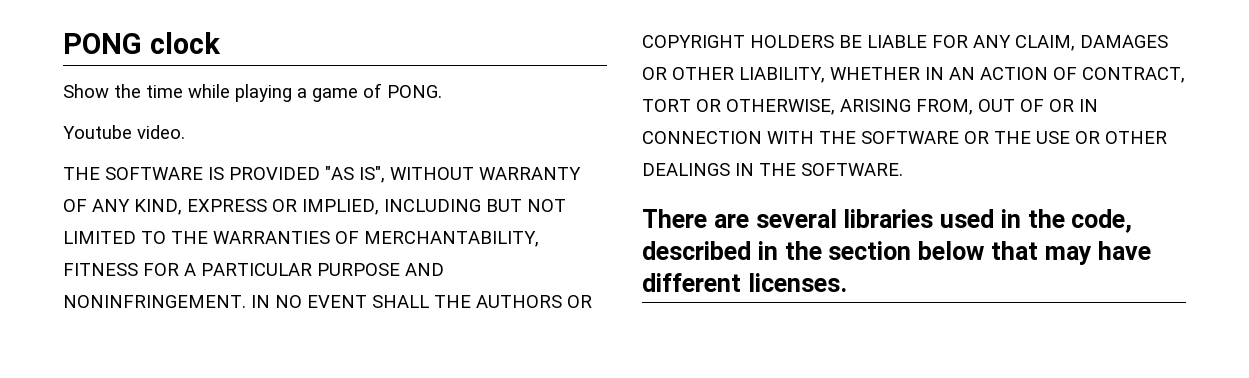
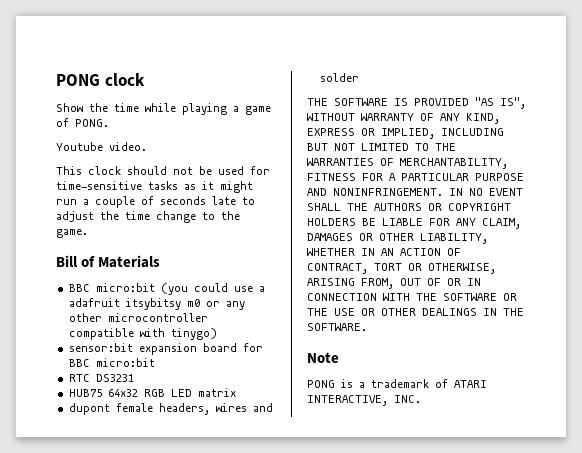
+ This clock should not be used for time-sensitive tasks as it might run a couple of seconds late to adjust the time change to the game.
+ Bill of Materials
+ BBC micro:bit (you could use a adafruit itsybitsy m0 or any other microcontroller compatible with tinygo)
+ sensor:bit expansion board for BBC micro:bit
+ RTC DS3231
+ HUB75 64x32 RGB LED matrix
+ dupont female headers, wires and solder
- There are several libraries used in the code, described in the section below that may have different licenses.
+ Note
+ PONG is a trademark of ATARI INTERACTIVE, INC.

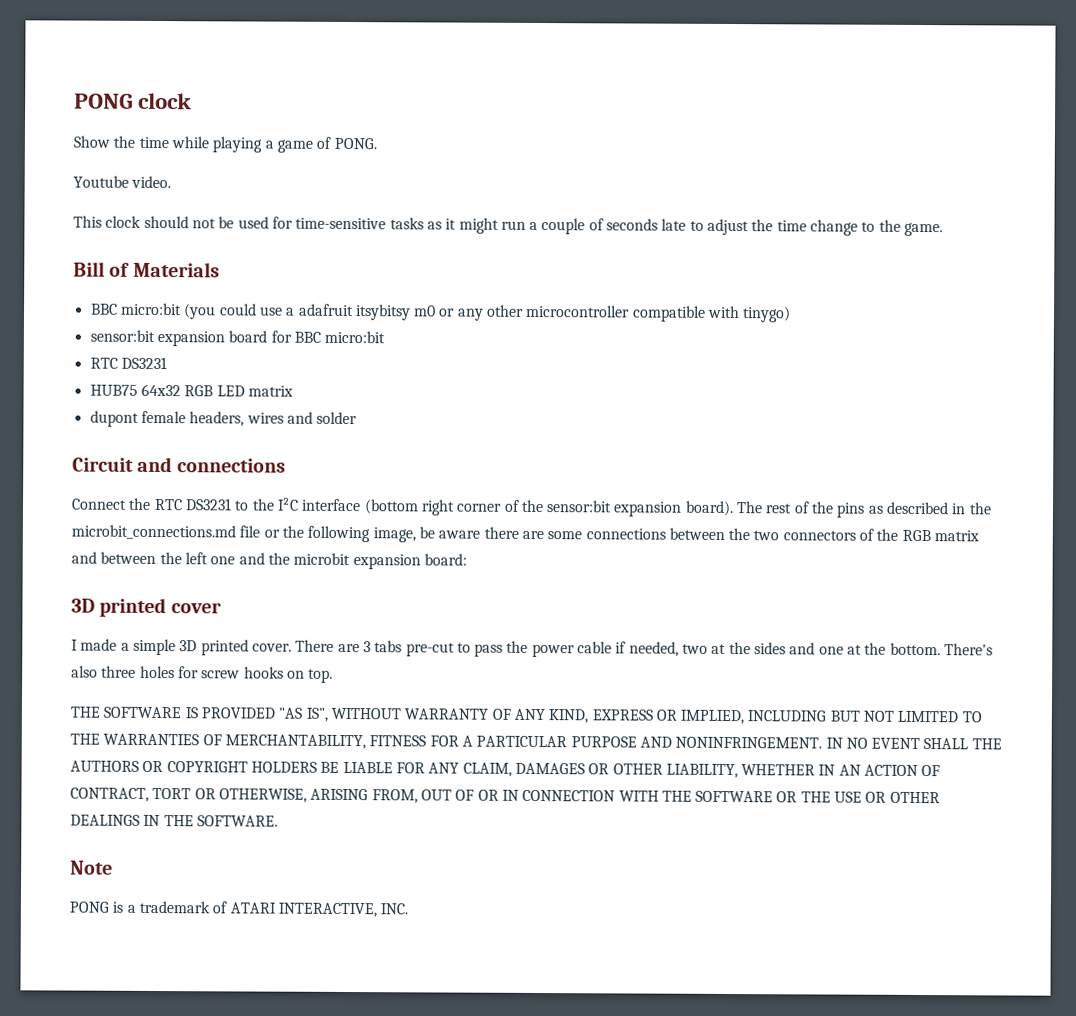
+ Circuit and connections
+ Connect the RTC DS3231 to the I²C interface (bottom right corner of the sensor:bit expansion board). The rest of the pins as described in the microbit_connections.md file or the following image, be aware there are some connections between the two connectors of the RGB matrix and between the left one and the microbit expansion board:
+ 3D printed cover
+ I made a simple 3D printed cover. There are 3 tabs pre-cut to pass the power cable if needed, two at the sides and one at the bottom. There's also three holes for screw hooks on top.

